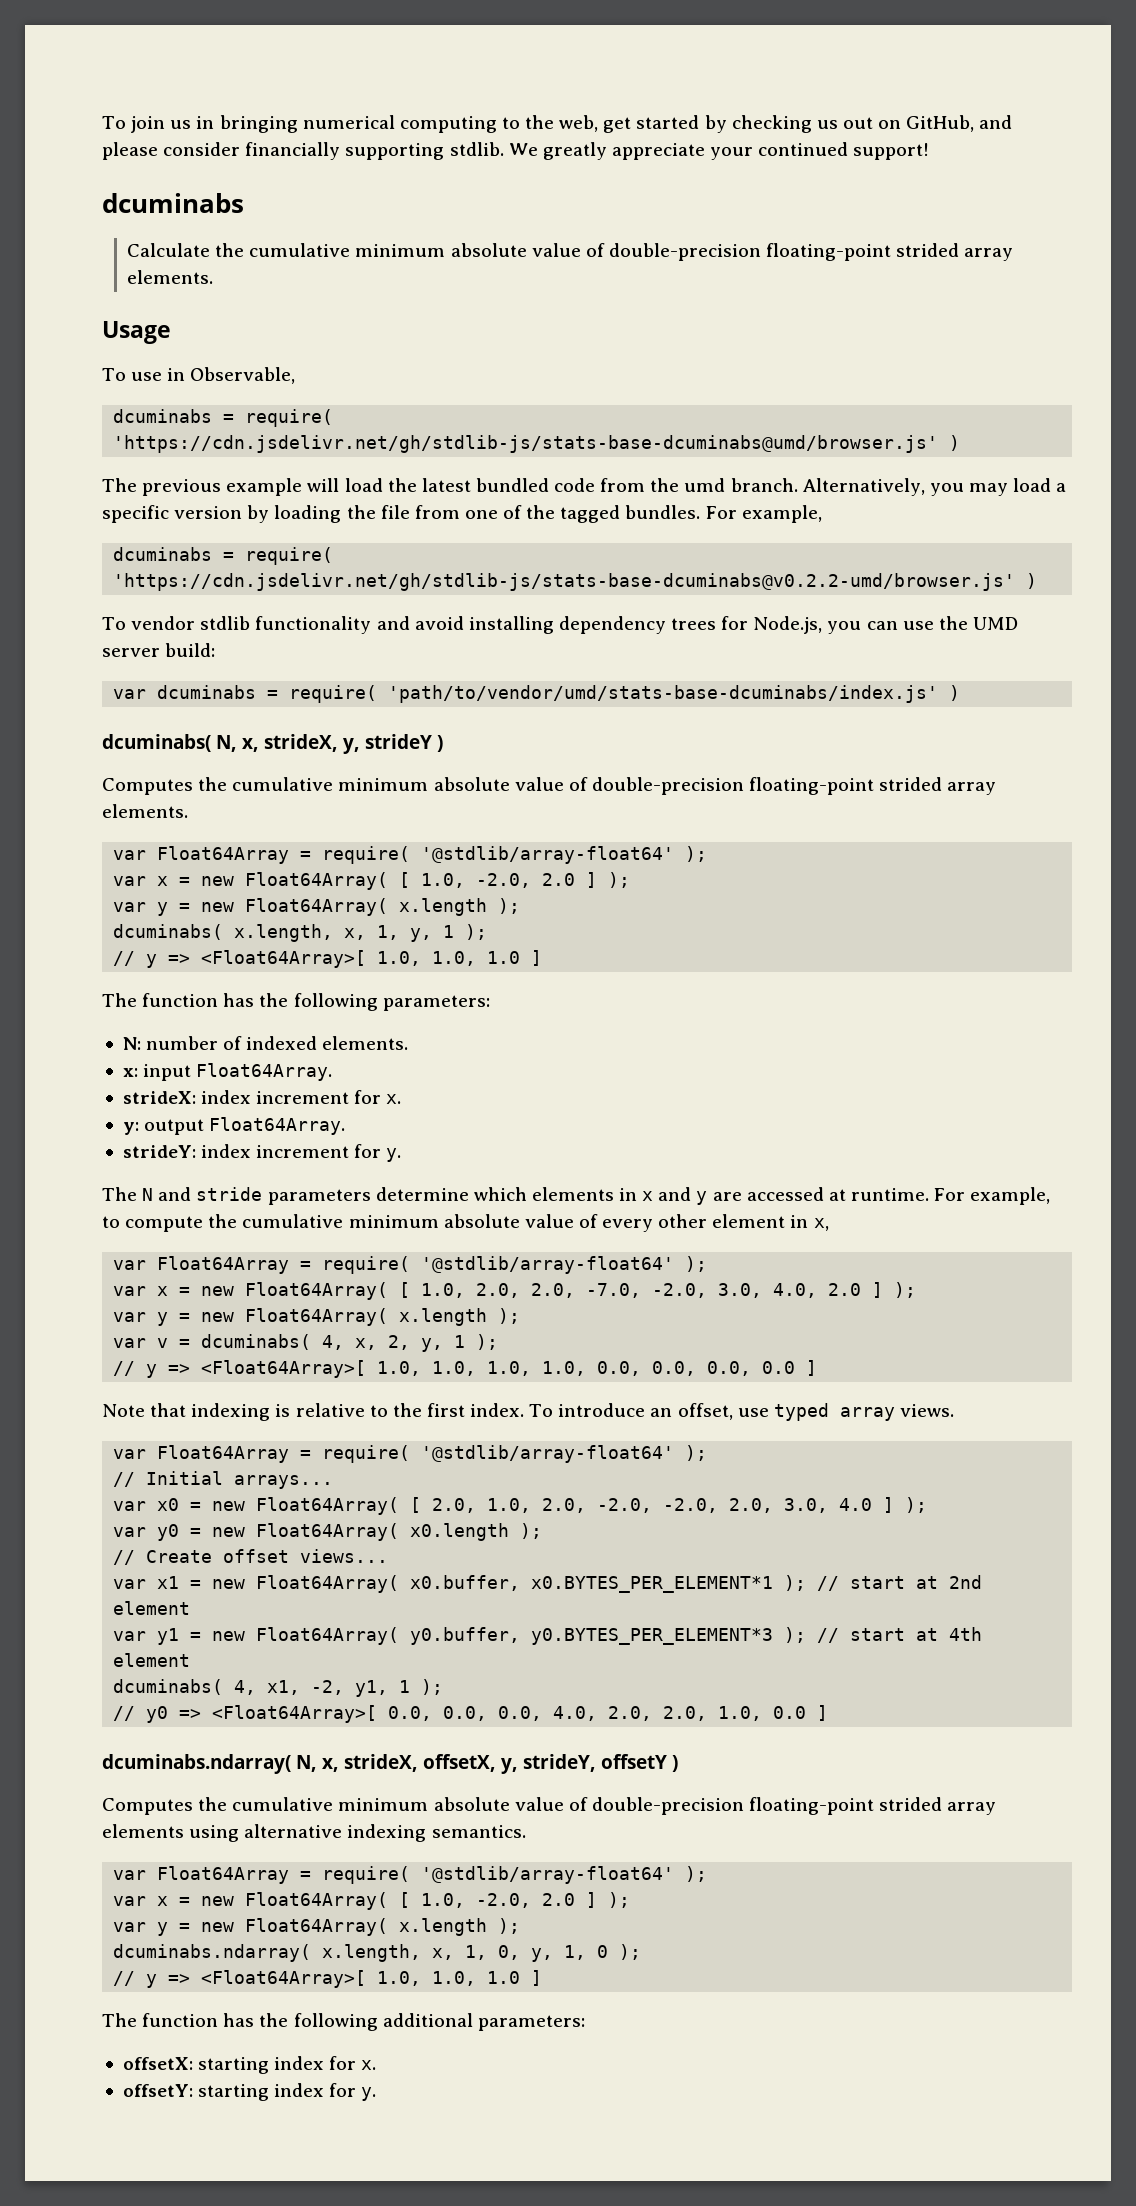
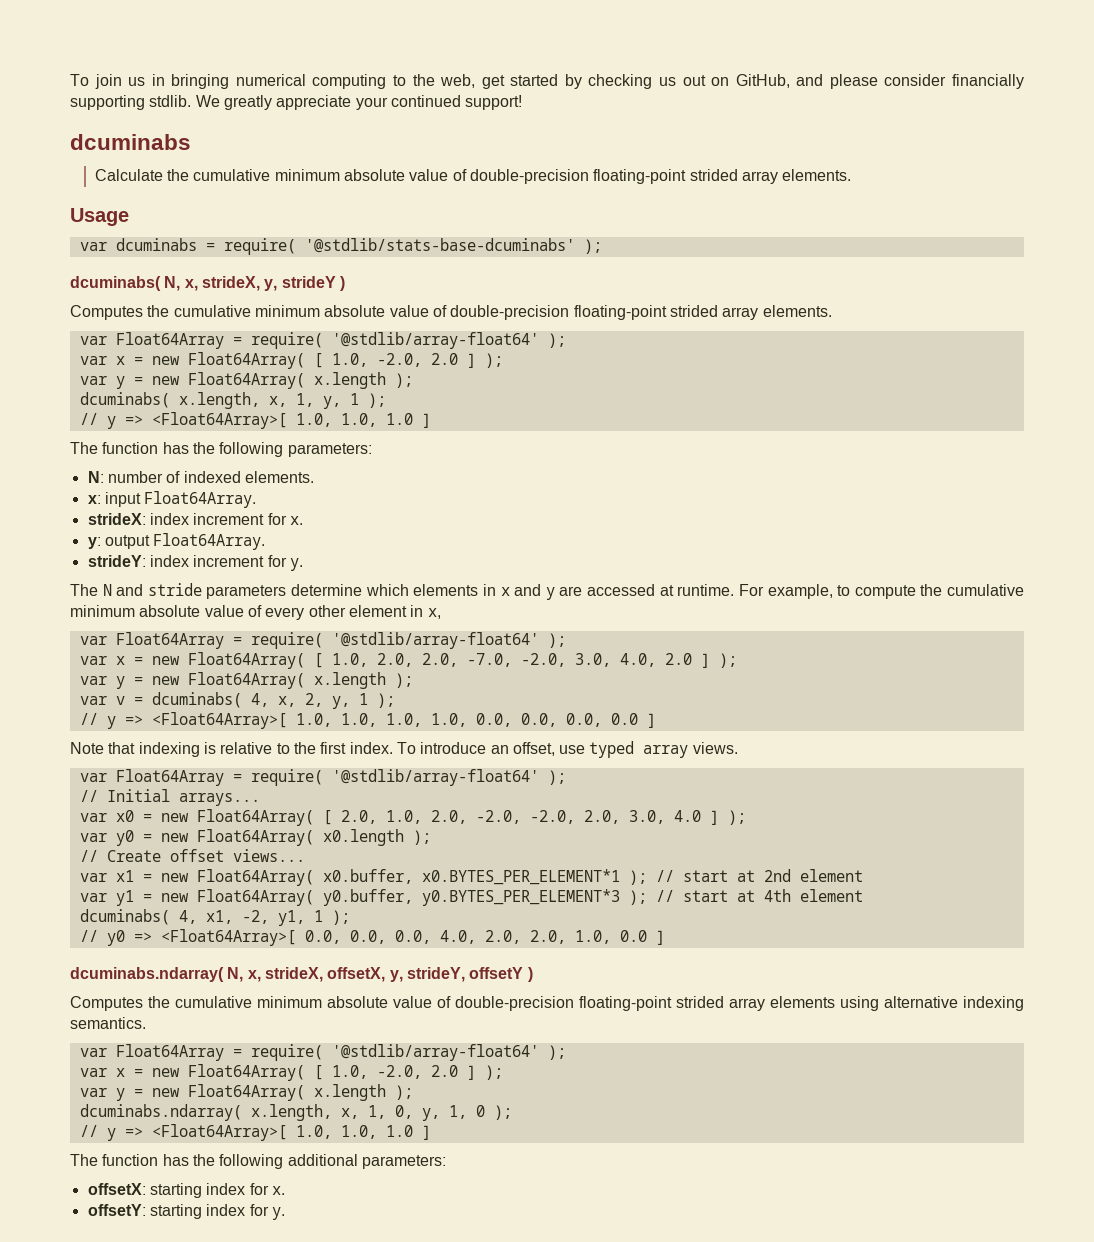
- To use in Observable,
- dcuminabs = require( 'https://cdn.jsdelivr.net/gh/stdlib-js/stats-base-dcuminabs@umd/browser.js' )
- The previous example will load the latest bundled code from the umd branch. Alternatively, you may load a specific version by loading the file from one of the tagged bundles. For example,
- dcuminabs = require( 'https://cdn.jsdelivr.net/gh/stdlib-js/stats-base-dcuminabs@v0.2.2-umd/browser.js' )
- To vendor stdlib functionality and avoid installing dependency trees for Node.js, you can use the UMD server build:
- var dcuminabs = require( 'path/to/vendor/umd/stats-base-dcuminabs/index.js' )
+ var dcuminabs = require( '@stdlib/stats-base-dcuminabs' );

